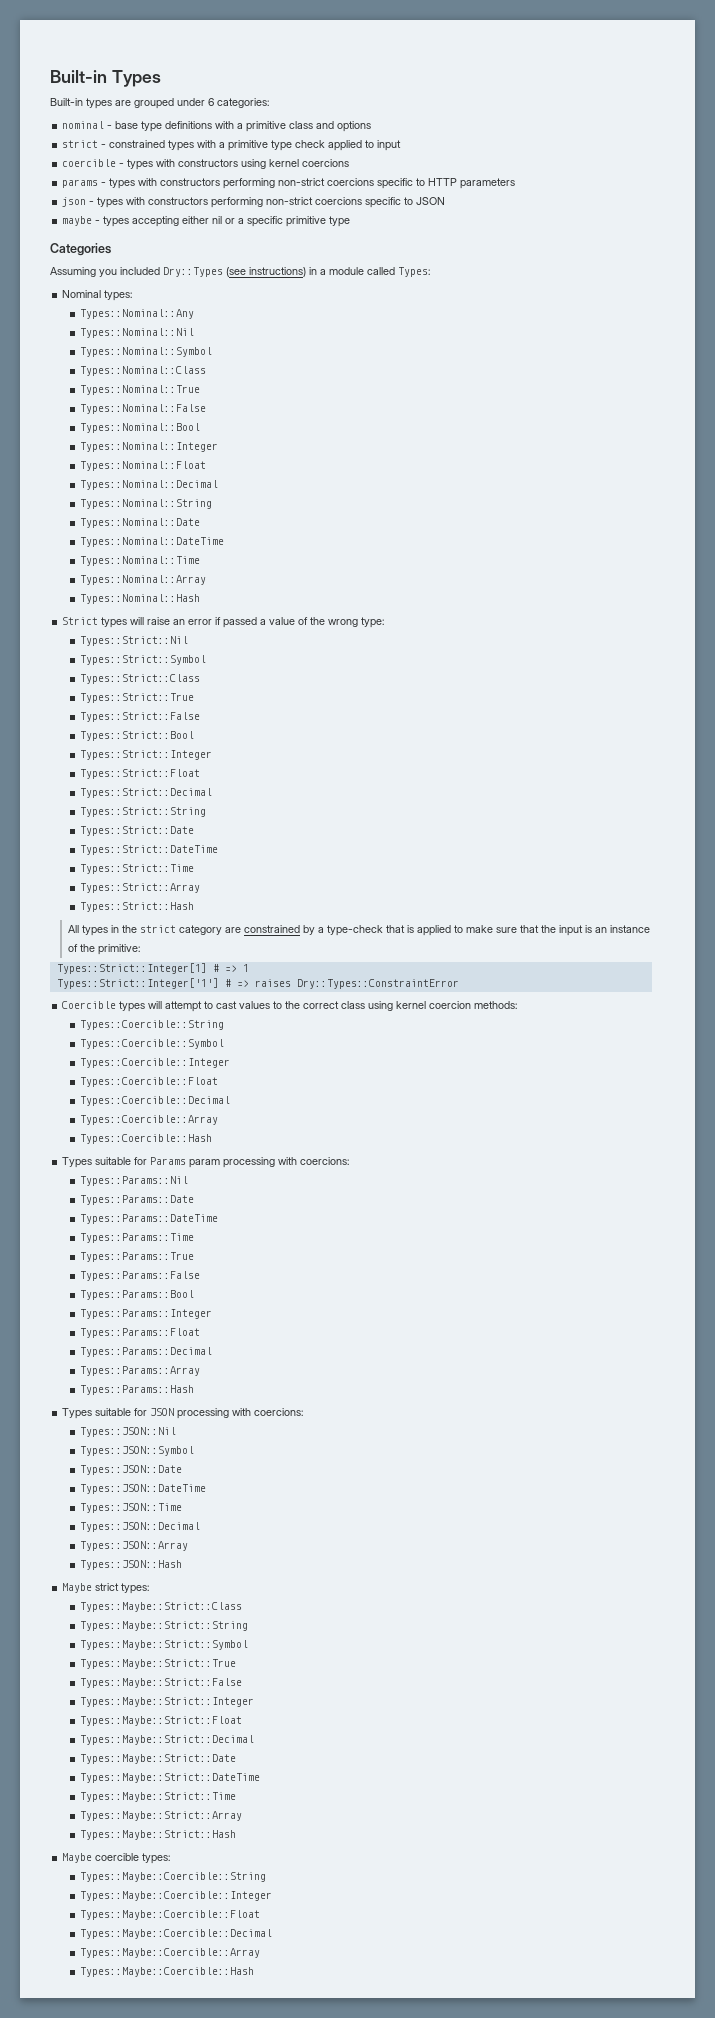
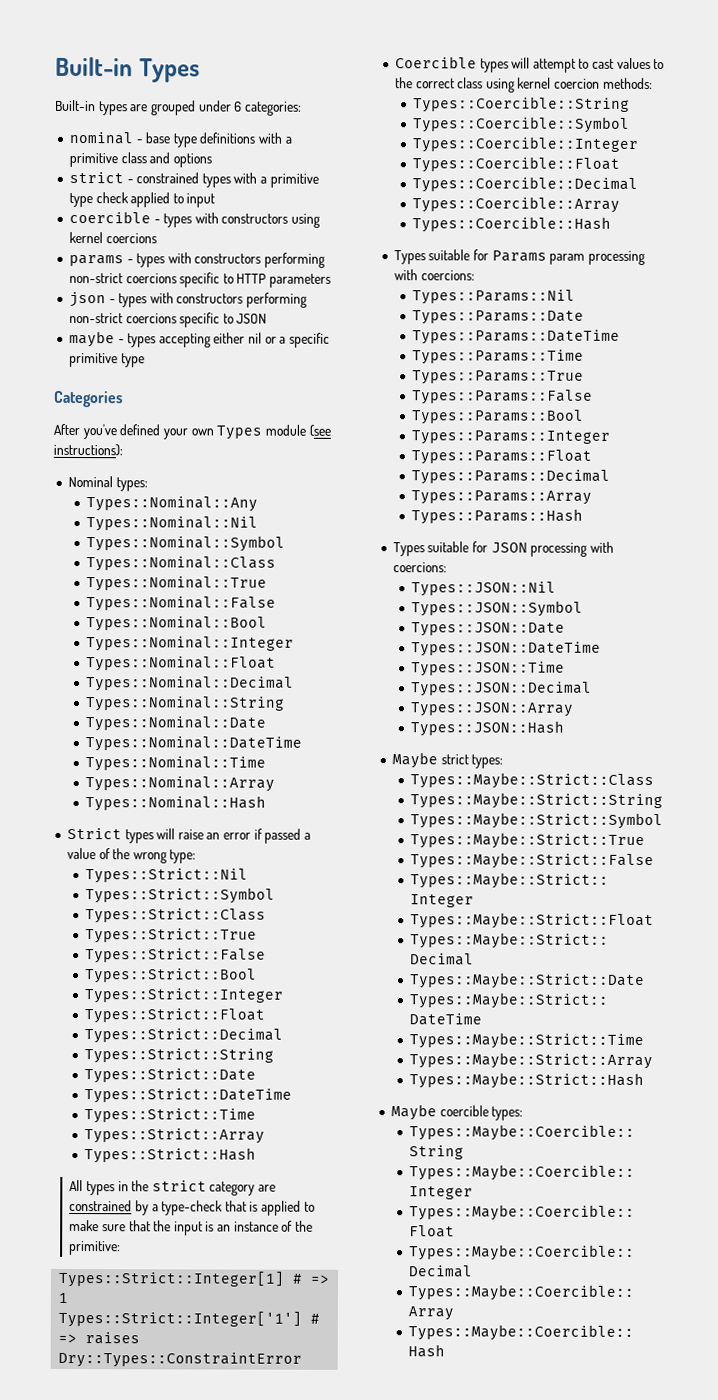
- Assuming you included Dry::Types (see instructions) in a module called Types:
+ After you've defined your own Types module (see instructions):

